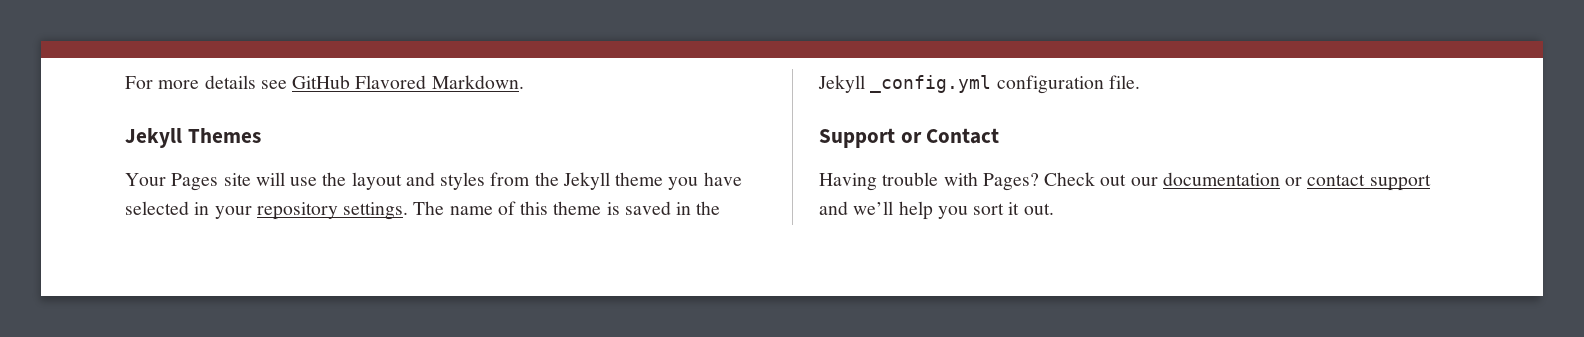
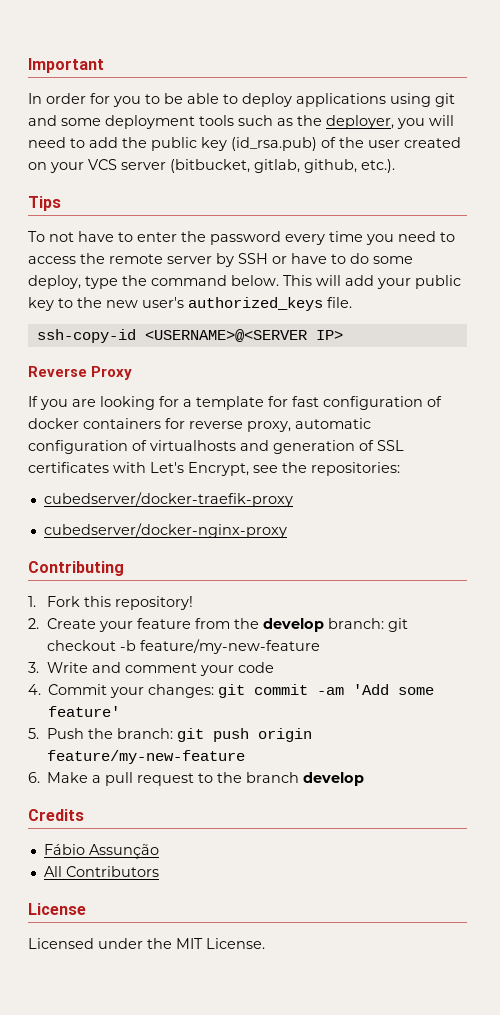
- For more details see GitHub Flavored Markdown.
- Jekyll Themes
- Your Pages site will use the layout and styles from the Jekyll theme you have selected in your repository settings. The name of this theme is saved in the Jekyll _config.yml configuration file.
- Support or Contact
- Having trouble with Pages? Check out our documentation or contact support and we’ll help you sort it out.
+ Important
+ In order for you to be able to deploy applications using git and some deployment tools such as the deployer, you will need to add the public key (id_rsa.pub) of the user created on your VCS server (bitbucket, gitlab, github, etc.).
+ Tips
+ To not have to enter the password every time you need to access the remote server by SSH or have to do some deploy, type the command below. This will add your public key to the new user's authorized_keys file.
+ ssh-copy-id <USERNAME>@<SERVER IP>
+ Reverse Proxy
+ If you are looking for a template for fast configuration of docker containers for reverse proxy, automatic configuration of virtualhosts and generation of SSL certificates with Let's Encrypt, see the repositories:
+ cubedserver/docker-traefik-proxy
+ cubedserver/docker-nginx-proxy
+ Contributing
+ 1. Fork this repository!
+ 2. Create your feature from the develop branch: git checkout -b feature/my-new-feature
+ 3. Write and comment your code
+ 4. Commit your changes: git commit -am 'Add some feature'
+ 5. Push the branch: git push origin feature/my-new-feature
+ 6. Make a pull request to the branch develop
+ Credits
+ Fábio Assunção
+ All Contributors
+ License
+ Licensed under the MIT License.

